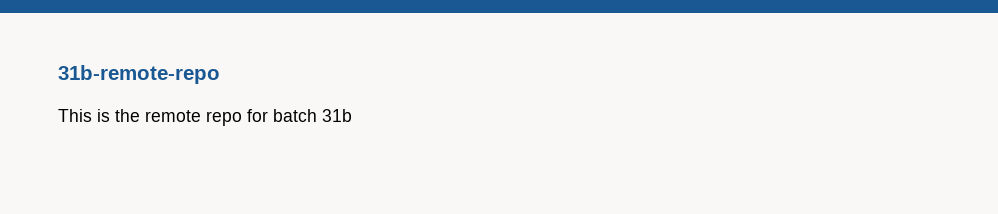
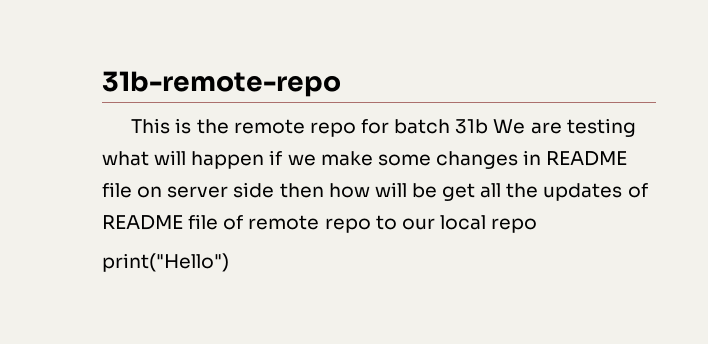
- This is the remote repo for batch 31b
+ This is the remote repo for batch 31b We are testing what will happen if we make some changes in README file on server side then how will be get all the updates of README file of remote repo to our local repo
+ print("Hello")

